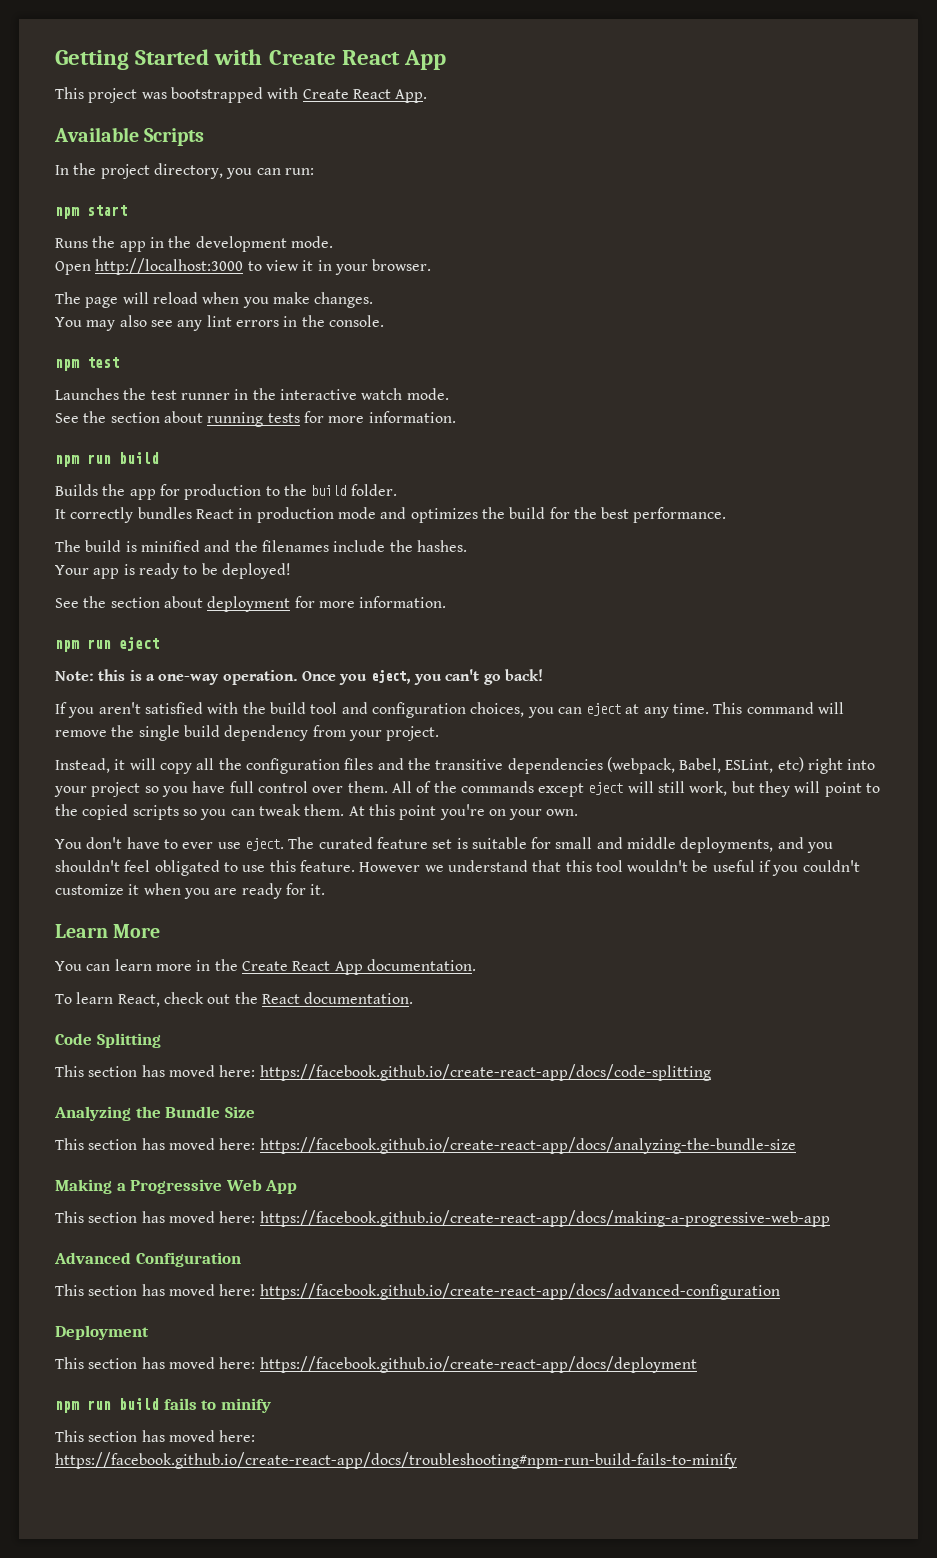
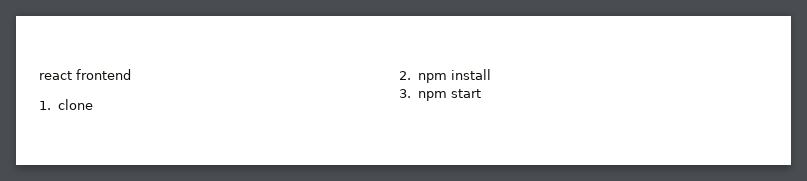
- Getting Started with Create React App
- This project was bootstrapped with Create React App.
- Available Scripts
- In the project directory, you can run:
- npm start
- Runs the app in the development mode.
- Open http://localhost:3000 to view it in your browser.
- The page will reload when you make changes.
- You may also see any lint errors in the console.
- npm test
- Launches the test runner in the interactive watch mode.
- See the section about running tests for more information.
- npm run build
- Builds the app for production to the build folder.
- It correctly bundles React in production mode and optimizes the build for the best performance.
- The build is minified and the filenames include the hashes.
- Your app is ready to be deployed!
- See the section about deployment for more information.
- npm run eject
- Note: this is a one-way operation. Once you eject, you can't go back!
- If you aren't satisfied with the build tool and configuration choices, you can eject at any time. This command will remove the single build dependency from your project.
- Instead, it will copy all the configuration files and the transitive dependencies (webpack, Babel, ESLint, etc) right into your project so you have full control over them. All of the commands except eject will still work, but they will point to the copied scripts so you can tweak them. At this point you're on your own.
- You don't have to ever use eject. The curated feature set is suitable for small and middle deployments, and you shouldn't feel obligated to use this feature. However we understand that this tool wouldn't be useful if you couldn't customize it when you are ready for it.
- Learn More
- You can learn more in the Create React App documentation.
- To learn React, check out the React documentation.
- Code Splitting
- This section has moved here: https://facebook.github.io/create-react-app/docs/code-splitting
- Analyzing the Bundle Size
- This section has moved here: https://facebook.github.io/create-react-app/docs/analyzing-the-bundle-size
- Making a Progressive Web App
- This section has moved here: https://facebook.github.io/create-react-app/docs/making-a-progressive-web-app
- Advanced Configuration
- This section has moved here: https://facebook.github.io/create-react-app/docs/advanced-configuration
- Deployment
- This section has moved here: https://facebook.github.io/create-react-app/docs/deployment
- npm run build fails to minify
- This section has moved here: https://facebook.github.io/create-react-app/docs/troubleshooting#npm-run-build-fails-to-minify
+ react frontend
+ 1. clone
+ 2. npm install
+ 3. npm start

